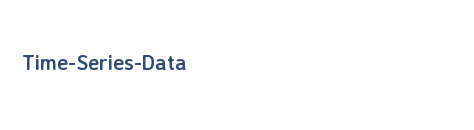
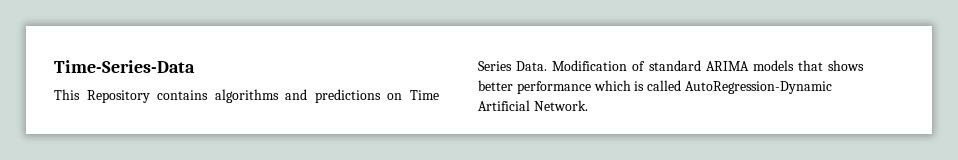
+ This Repository contains algorithms and predictions on Time Series Data. Modification of standard ARIMA models that shows better performance which is called AutoRegression-Dynamic Artificial Network.

